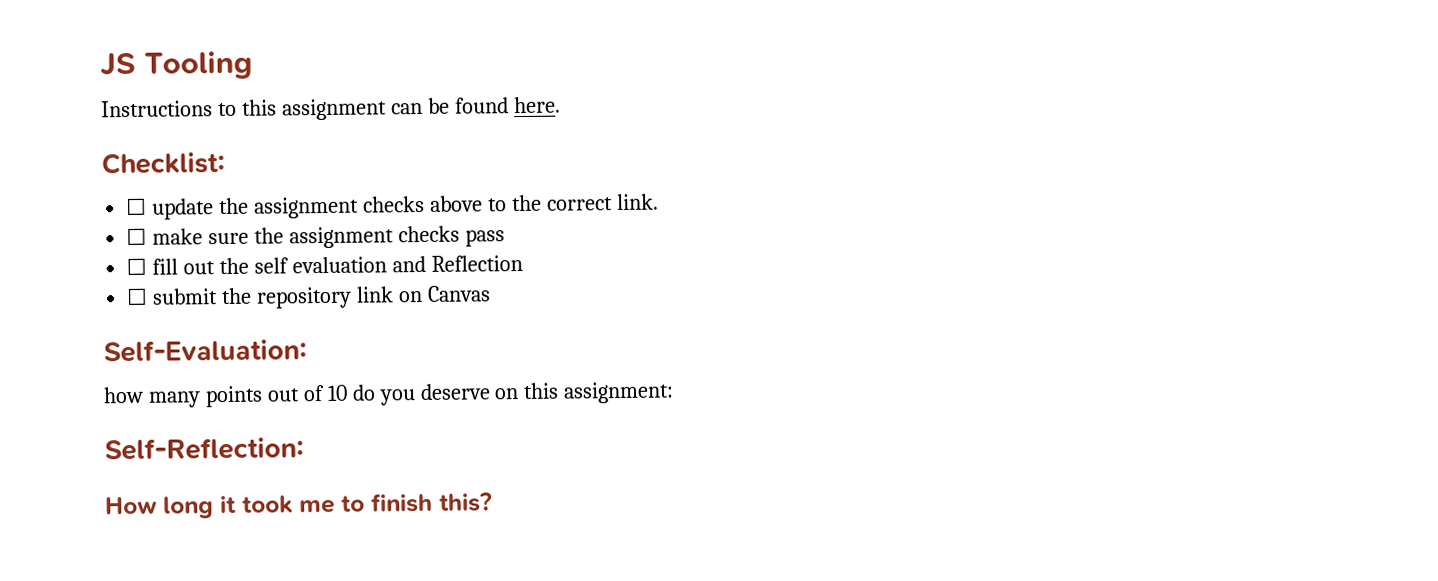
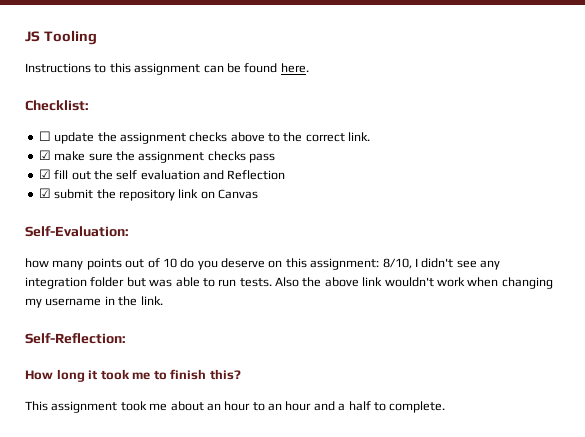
- ☐ make sure the assignment checks pass
+ ☑ make sure the assignment checks pass
- ☐ fill out the self evaluation and Reflection
+ ☑ fill out the self evaluation and Reflection
- ☐ submit the repository link on Canvas
+ ☑ submit the repository link on Canvas
- how many points out of 10 do you deserve on this assignment:
+ how many points out of 10 do you deserve on this assignment: 8/10, I didn't see any integration folder but was able to run tests. Also the above link wouldn't work when changing my username in the link.
+ This assignment took me about an hour to an hour and a half to complete.

